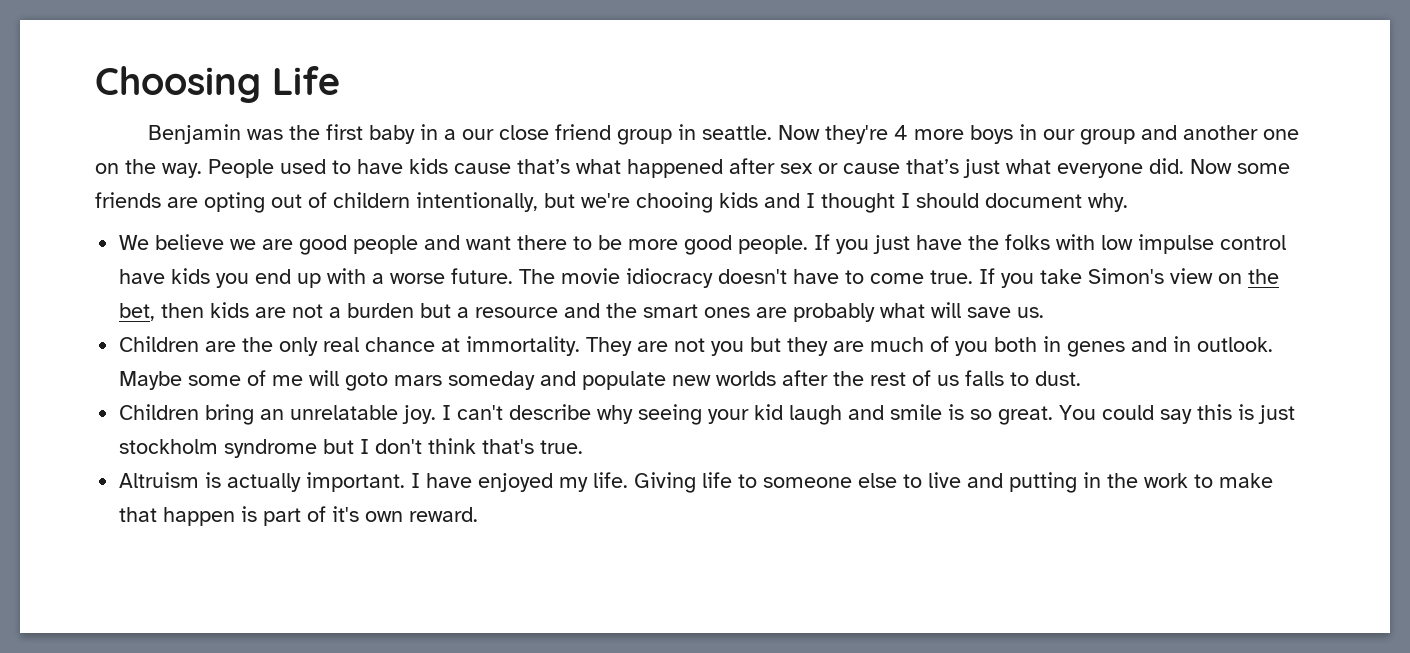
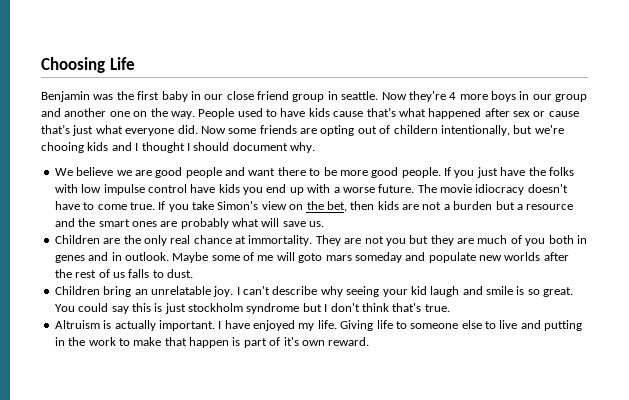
- Benjamin was the first baby in a our close friend group in seattle.
+ Benjamin was the first baby in our close friend group in seattle.

